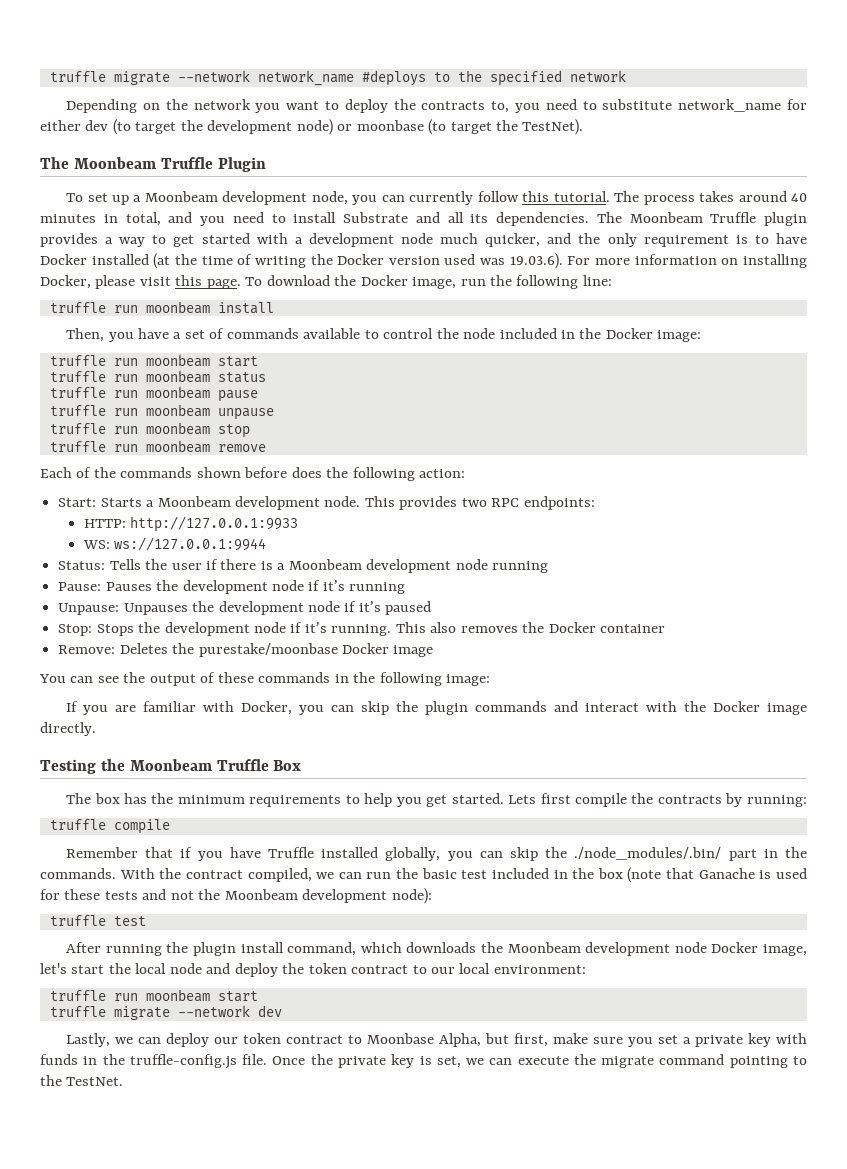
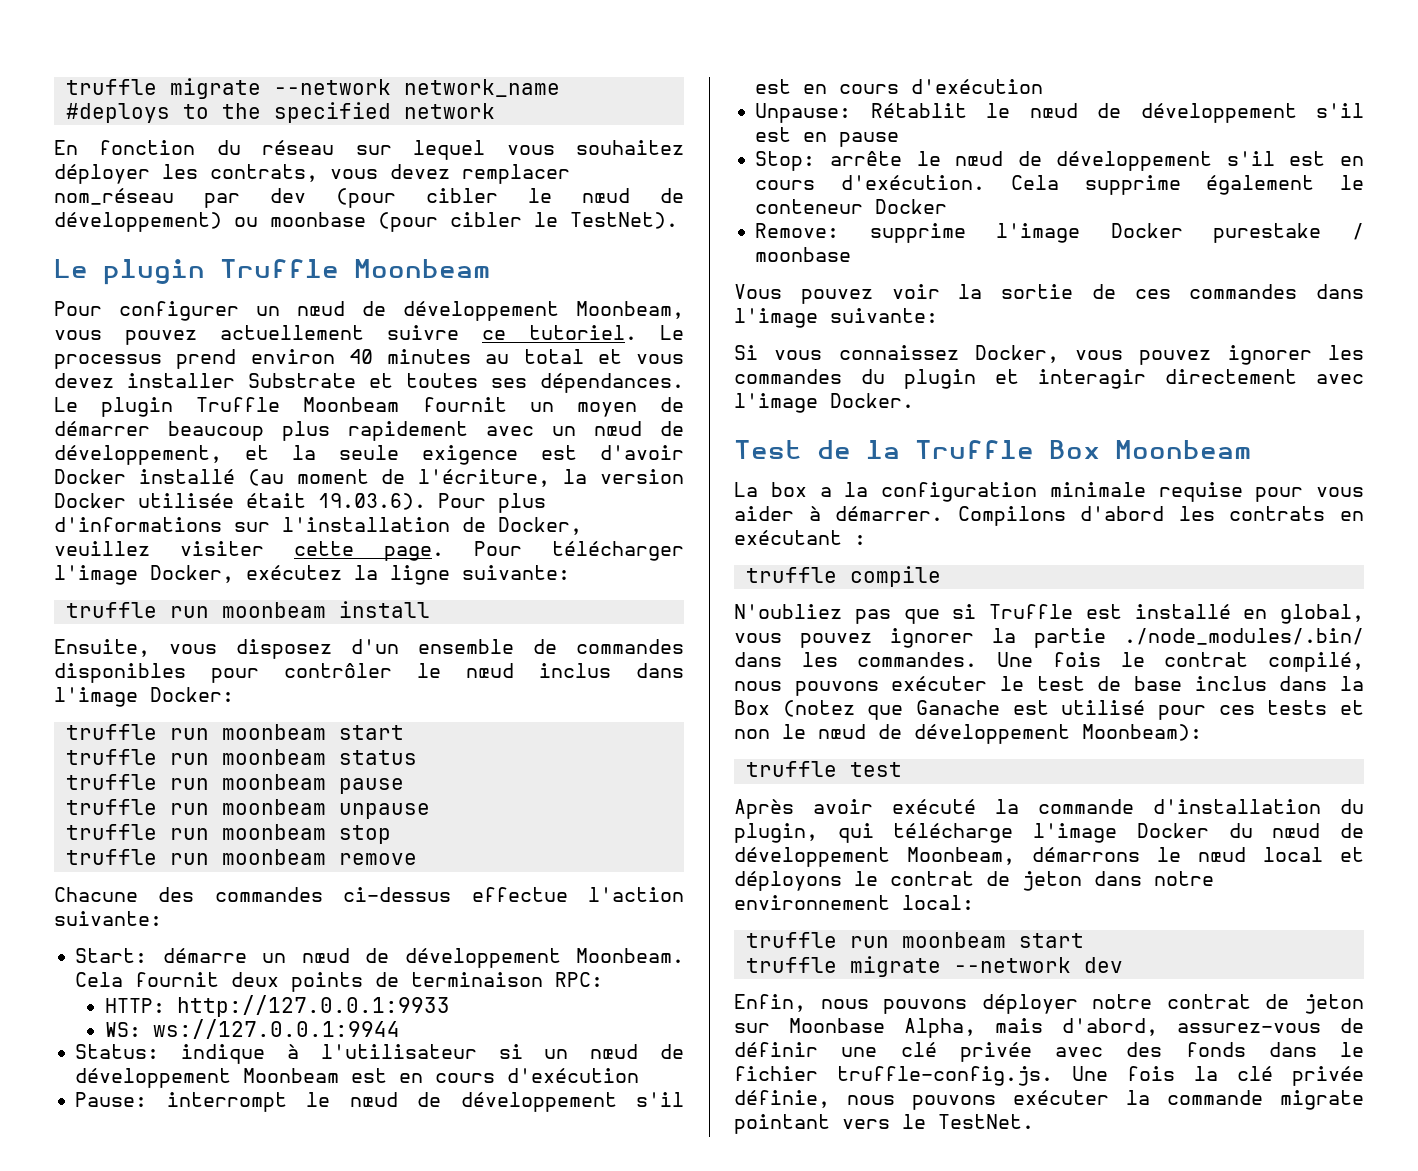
- Depending on the network you want to deploy the contracts to, you need to substitute network_name for either dev (to target the development node) or moonbase (to target the TestNet).
- The Moonbeam Truffle Plugin
- To set up a Moonbeam development node, you can currently follow this tutorial. The process takes around 40 minutes in total, and you need to install Substrate and all its dependencies. The Moonbeam Truffle plugin provides a way to get started with a development node much quicker, and the only requirement is to have Docker installed (at the time of writing the Docker version used was 19.03.6). For more information on installing Docker, please visit this page. To download the Docker image, run the following line:
+ En fonction du réseau sur lequel vous souhaitez déployer les contrats, vous devez remplacer nom_réseau par dev (pour cibler le nœud de développement) ou moonbase (pour cibler le TestNet).
+ Le plugin Truffle Moonbeam
+ Pour configurer un nœud de développement Moonbeam, vous pouvez actuellement suivre ce tutoriel. Le processus prend environ 40 minutes au total et vous devez installer Substrate et toutes ses dépendances. Le plugin Truffle Moonbeam fournit un moyen de démarrer beaucoup plus rapidement avec un nœud de développement, et la seule exigence est d'avoir Docker installé (au moment de l'écriture, la version Docker utilisée était 19.03.6). Pour plus d'informations sur l'installation de Docker, veuillez visiter cette page. Pour télécharger l'image Docker, exécutez la ligne suivante:
  truffle run moonbeam install
- Then, you have a set of commands available to control the node included in the Docker image:
+ Ensuite, vous disposez d'un ensemble de commandes disponibles pour contrôler le nœud inclus dans l'image Docker:
- Each of the commands shown before does the following action:
- Start: Starts a Moonbeam development node. This provides two RPC endpoints:
+ Chacune des commandes ci-dessus effectue l'action suivante:
+ Start: démarre un nœud de développement Moonbeam. Cela fournit deux points de terminaison RPC:
- Status: Tells the user if there is a Moonbeam development node running
- Pause: Pauses the development node if it’s running
- Unpause: Unpauses the development node if it’s paused
- Stop: Stops the development node if it’s running. This also removes the Docker container
+ Status: indique à l'utilisateur si un nœud de développement Moonbeam est en cours d'exécution
+ Pause: interrompt le nœud de développement s'il est en cours d'exécution
+ Unpause: Rétablit le nœud de développement s'il est en pause
+ Stop: arrête le nœud de développement s'il est en cours d'exécution. Cela supprime également le conteneur Docker
- Remove: Deletes the purestake/moonbase Docker image
- You can see the output of these commands in the following image:
- If you are familiar with Docker, you can skip the plugin commands and interact with the Docker image directly.
- Testing the Moonbeam Truffle Box
- The box has the minimum requirements to help you get started. Lets first compile the contracts by running:
+ Remove: supprime l'image Docker purestake / moonbase
+ Vous pouvez voir la sortie de ces commandes dans l'image suivante:
+ Si vous connaissez Docker, vous pouvez ignorer les commandes du plugin et interagir directement avec l'image Docker.
+ Test de la Truffle Box Moonbeam
+ La box a la configuration minimale requise pour vous aider à démarrer. Compilons d'abord les contrats en exécutant :
  truffle compile
- Remember that if you have Truffle installed globally, you can skip the ./node_modules/.bin/ part in the commands. With the contract compiled, we can run the basic test included in the box (note that Ganache is used for these tests and not the Moonbeam development node):
+ N'oubliez pas que si Truffle est installé en global, vous pouvez ignorer la partie ./node_modules/.bin/ dans les commandes. Une fois le contrat compilé, nous pouvons exécuter le test de base inclus dans la Box (notez que Ganache est utilisé pour ces tests et non le nœud de développement Moonbeam):
  truffle test
- After running the plugin install command, which downloads the Moonbeam development node Docker image, let's start the local node and deploy the token contract to our local environment:
+ Après avoir exécuté la commande d'installation du plugin, qui télécharge l'image Docker du nœud de développement Moonbeam, démarrons le nœud local et déployons le contrat de jeton dans notre environnement local:
- Lastly, we can deploy our token contract to Moonbase Alpha, but first, make sure you set a private key with funds in the truffle-config.js file. Once the private key is set, we can execute the migrate command pointing to the TestNet.
+ Enfin, nous pouvons déployer notre contrat de jeton sur Moonbase Alpha, mais d'abord, assurez-vous de définir une clé privée avec des fonds dans le fichier truffle-config.js. Une fois la clé privée définie, nous pouvons exécuter la commande migrate pointant vers le TestNet.

